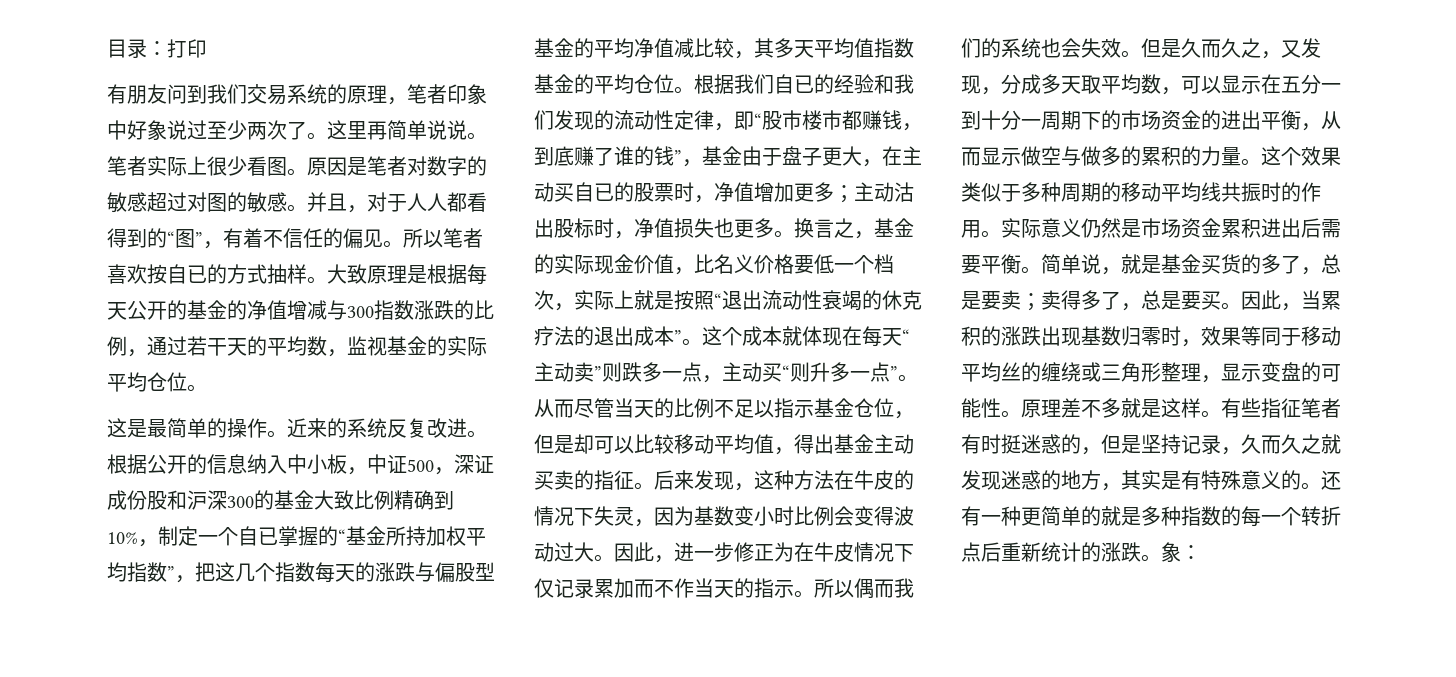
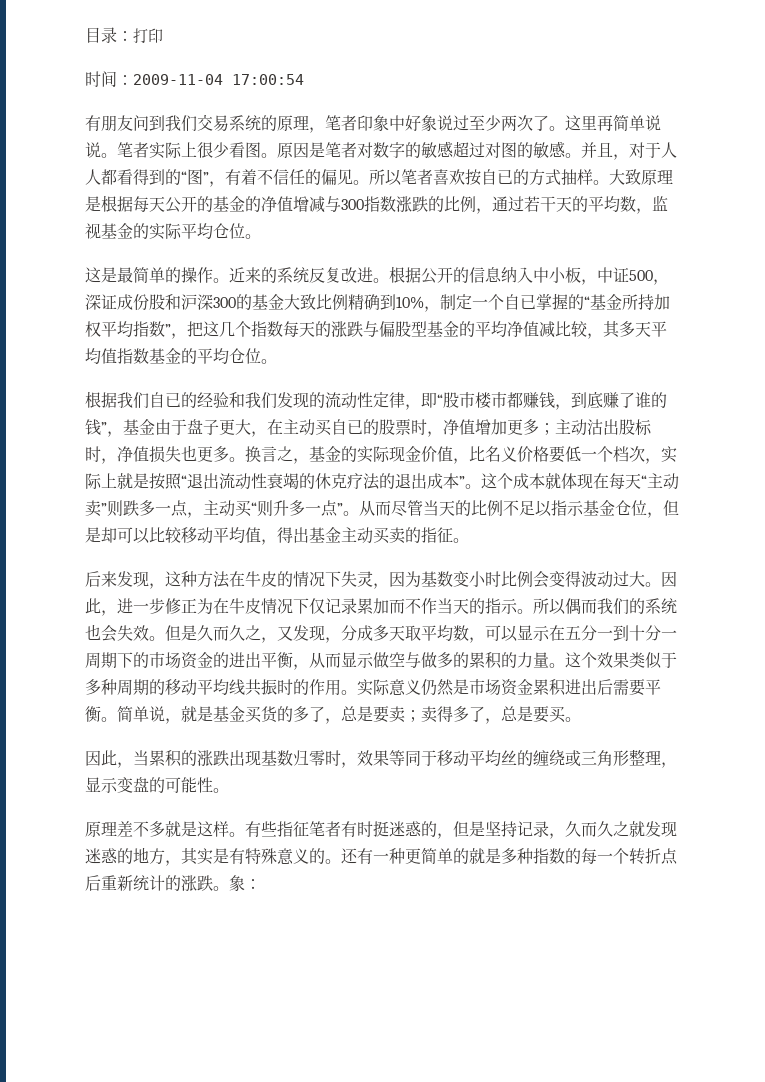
+ 时间：2009-11-04 17:00:54
- 根据公开的信息纳入中小板，中证500，深证成份股和沪深300的基金大致比例精确到10%，制定一个自已掌握的“基金所持加权平均指数”，把这几个指数每天的涨跌与偏股型基金的平均净值减比较，其多天平均值指数基金的平均仓位。根据我们自已的经验和我们发现的流动性定律，即“股市楼市都赚钱，到底赚了谁的钱”，基金由于盘子更大，在主动买自已的股票时，净值增加更多；
+ 根据公开的信息纳入中小板，中证500，深证成份股和沪深300的基金大致比例精确到10%，制定一个自已掌握的“基金所持加权平均指数”，把这几个指数每天的涨跌与偏股型基金的平均净值减比较，其多天平均值指数基金的平均仓位。
+ 根据我们自已的经验和我们发现的流动性定律，即“股市楼市都赚钱，到底赚了谁的钱”，基金由于盘子更大，在主动买自已的股票时，净值增加更多；
- 从而尽管当天的比例不足以指示基金仓位，但是却可以比较移动平均值，得出基金主动买卖的指征。后来发现，这种方法在牛皮的情况下失灵，因为基数变小时比例会变得波动过大。
+ 从而尽管当天的比例不足以指示基金仓位，但是却可以比较移动平均值，得出基金主动买卖的指征。
+ 后来发现，这种方法在牛皮的情况下失灵，因为基数变小时比例会变得波动过大。
- 简单说，就是基金买货的多了，总是要卖；卖得多了，总是要买。因此，当累积的涨跌出现基数归零时，效果等同于移动平均丝的缠绕或三角形整理，显示变盘的可能性。原理差不多就是这样。
+ 简单说，就是基金买货的多了，总是要卖；卖得多了，总是要买。
+ 因此，当累积的涨跌出现基数归零时，效果等同于移动平均丝的缠绕或三角形整理，显示变盘的可能性。
+ 原理差不多就是这样。

